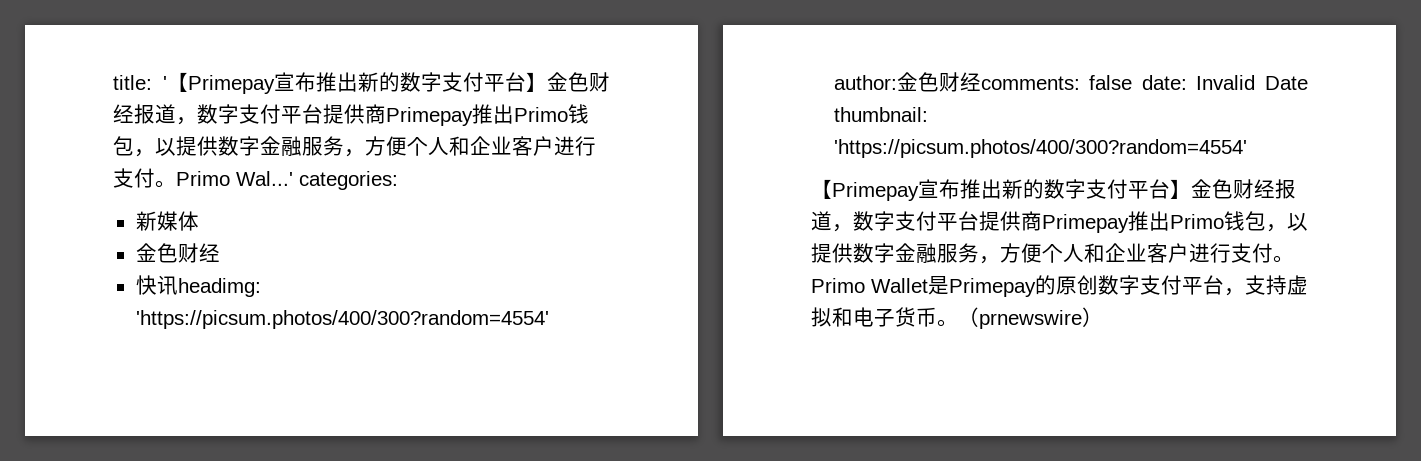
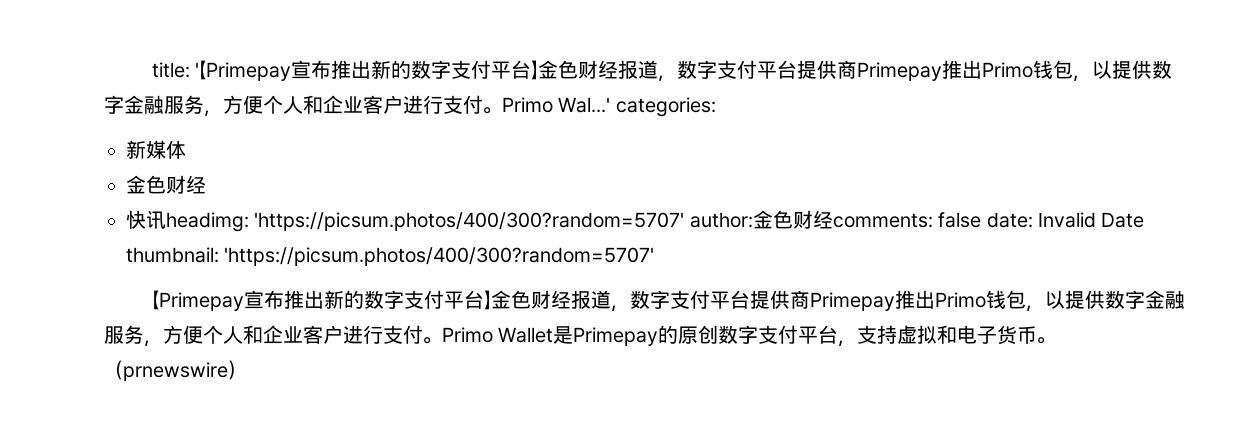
- 快讯headimg: 'https://picsum.photos/400/300?random=4554' author:金色财经comments: false date: Invalid Date thumbnail: 'https://picsum.photos/400/300?random=4554'
+ 快讯headimg: 'https://picsum.photos/400/300?random=5707' author:金色财经comments: false date: Invalid Date thumbnail: 'https://picsum.photos/400/300?random=5707'

